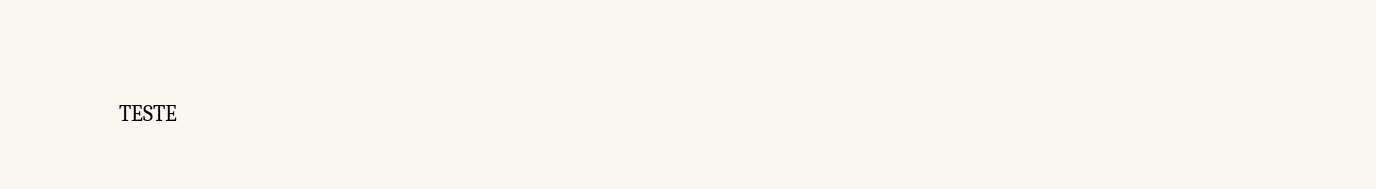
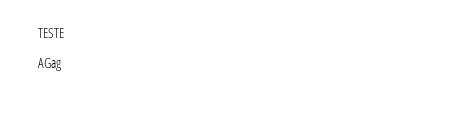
+ AGag

